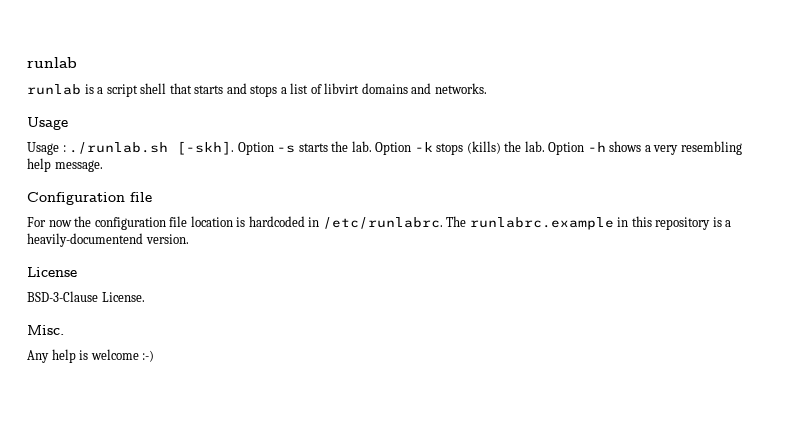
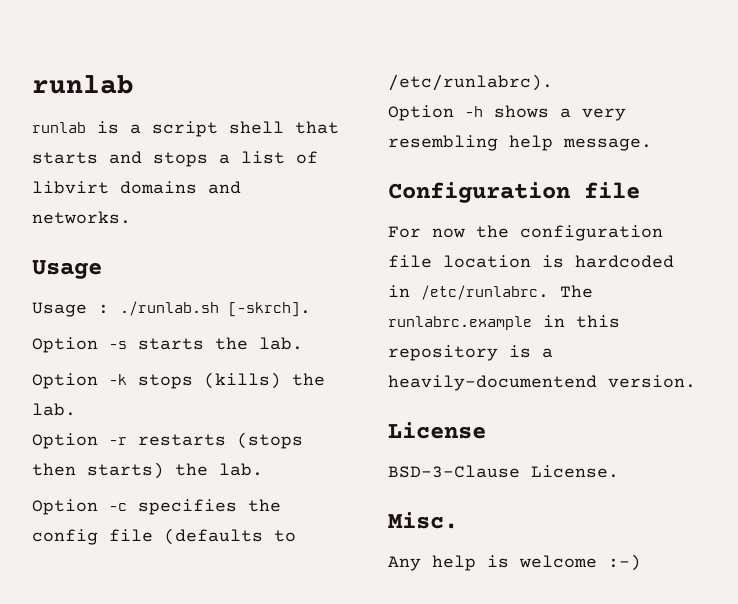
- Usage : ./runlab.sh [-skh]. Option -s starts the lab. Option -k stops (kills) the lab. Option -h shows a very resembling help message.
+ Usage : ./runlab.sh [-skrch].
+ Option -s starts the lab.
+ Option -k stops (kills) the lab.
+ Option -r restarts (stops then starts) the lab.
+ Option -c specifies the config file (defaults to /etc/runlabrc).
+ Option -h shows a very resembling help message.

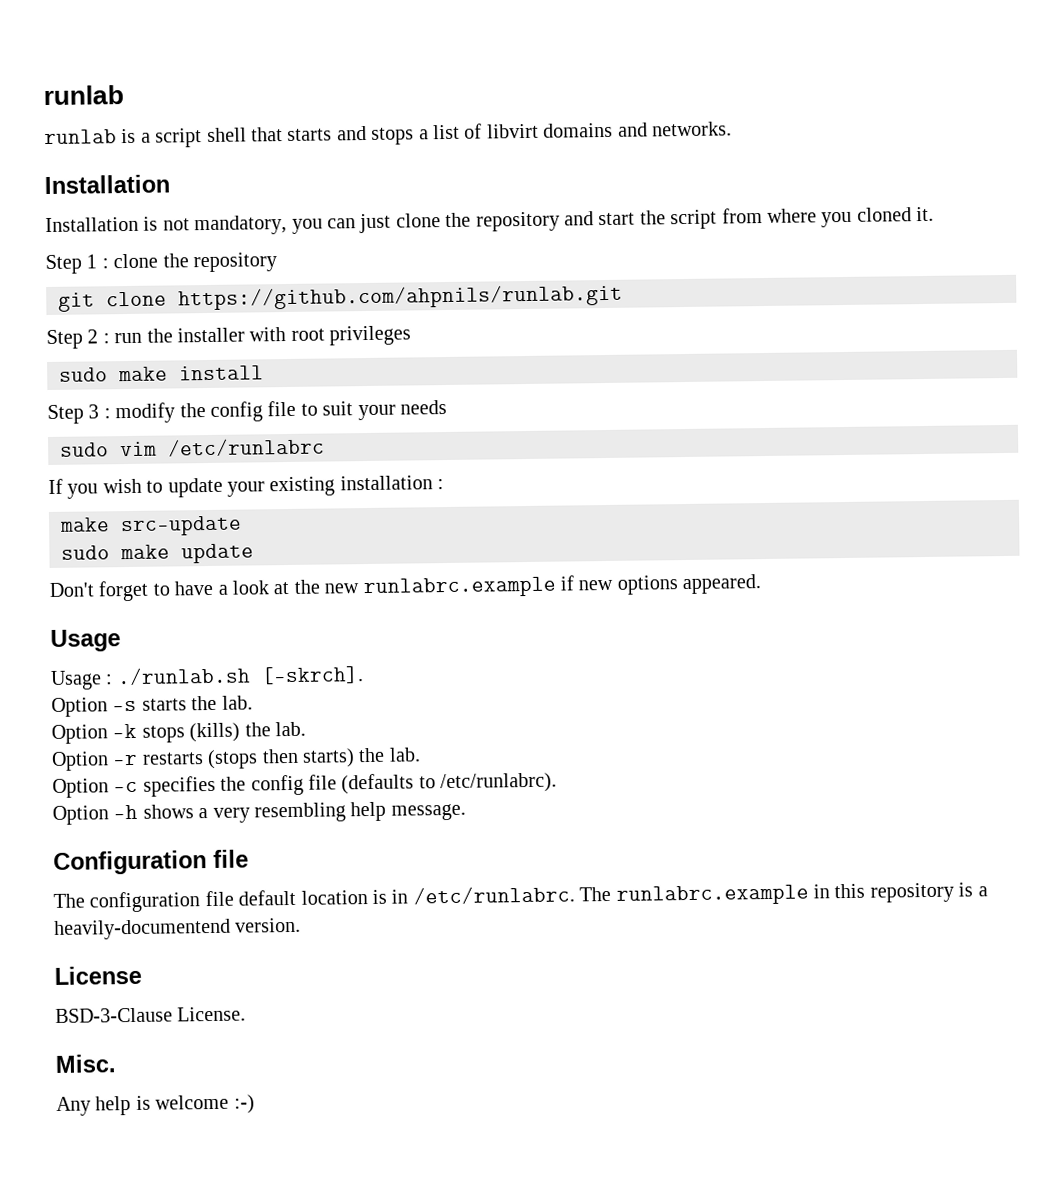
  runlab is a script shell that starts and stops a list of libvirt domains and networks.
+ Installation
+ Installation is not mandatory, you can just clone the repository and start the script from where you cloned it.
+ Step 1 : clone the repository
+ git clone https://github.com/ahpnils/runlab.git
+ Step 2 : run the installer with root privileges
+ sudo make install
+ Step 3 : modify the config file to suit your needs
+ sudo vim /etc/runlabrc
+ If you wish to update your existing installation :
+ make src-update
+ sudo make update
+ Don't forget to have a look at the new runlabrc.example if new options appeared.
- For now the configuration file location is hardcoded in /etc/runlabrc.
+ The configuration file default location is in /etc/runlabrc.

